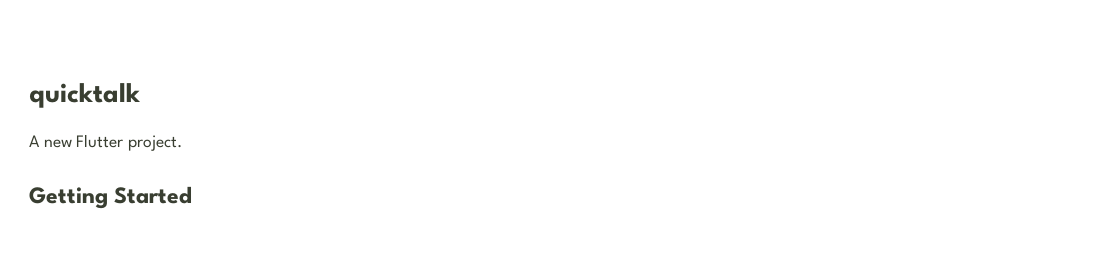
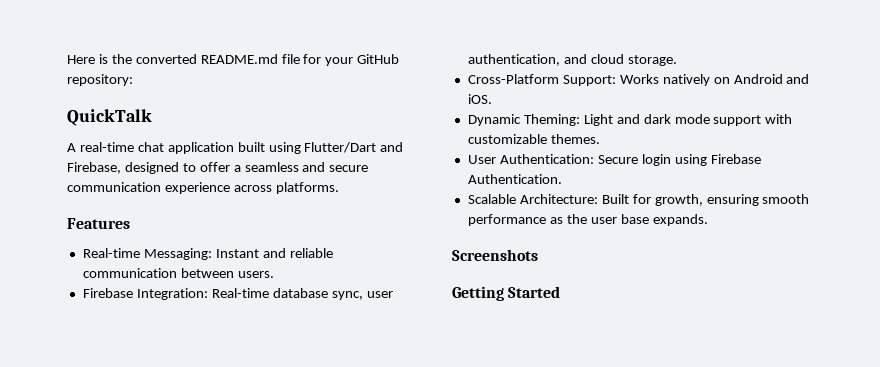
- quicktalk
- A new Flutter project.
+ Here is the converted README.md file for your GitHub repository:
+ QuickTalk
+ A real-time chat application built using Flutter/Dart and Firebase, designed to offer a seamless and secure communication experience across platforms.
+ Features
+ Real-time Messaging: Instant and reliable communication between users.
+ Firebase Integration: Real-time database sync, user authentication, and cloud storage.
+ Cross-Platform Support: Works natively on Android and iOS.
+ Dynamic Theming: Light and dark mode support with customizable themes.
+ User Authentication: Secure login using Firebase Authentication.
+ Scalable Architecture: Built for growth, ensuring smooth performance as the user base expands.
+ Screenshots

